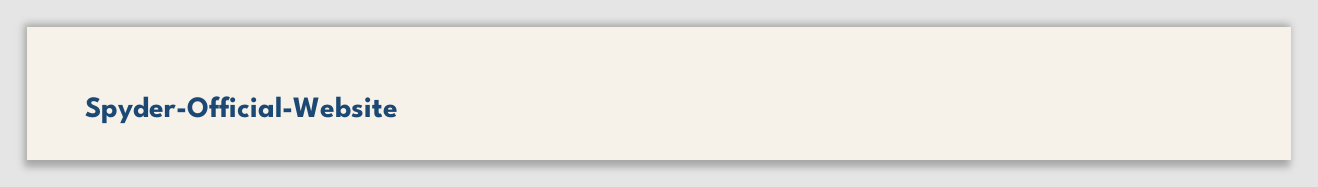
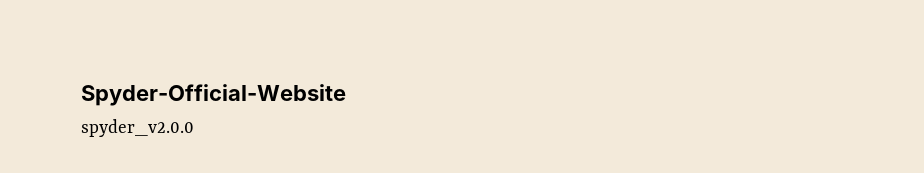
+ spyder_v2.0.0

